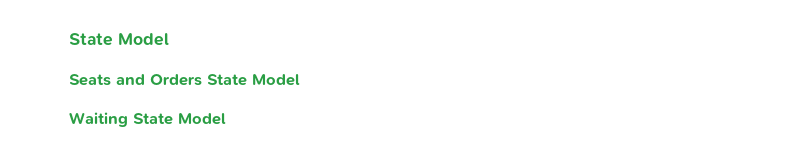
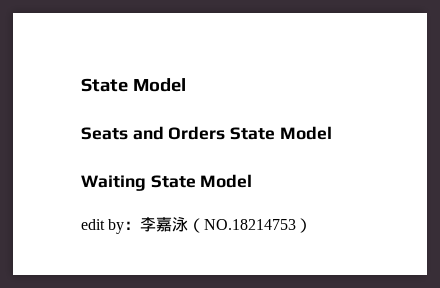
+ edit by：李嘉泳（NO.18214753）

